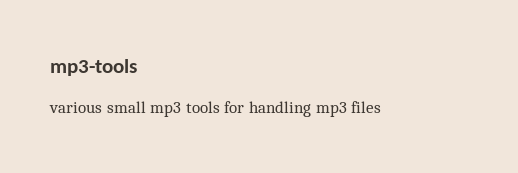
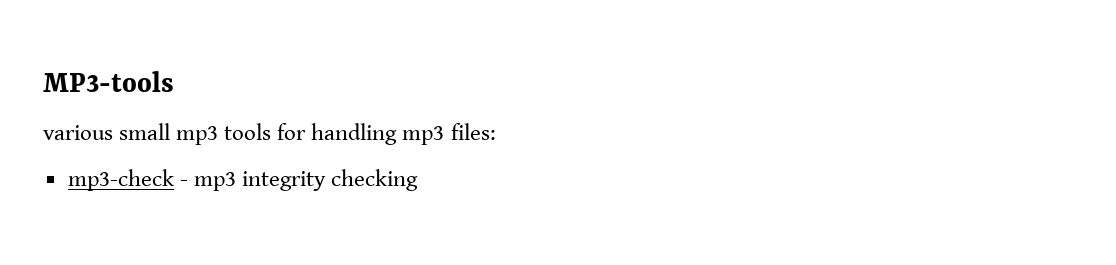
- mp3-tools
+ MP3-tools
- various small mp3 tools for handling mp3 files
+ various small mp3 tools for handling mp3 files:
+ mp3-check - mp3 integrity checking

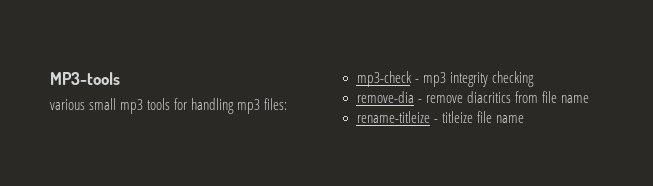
+ remove-dia - remove diacritics from file name
+ rename-titleize - titleize file name

